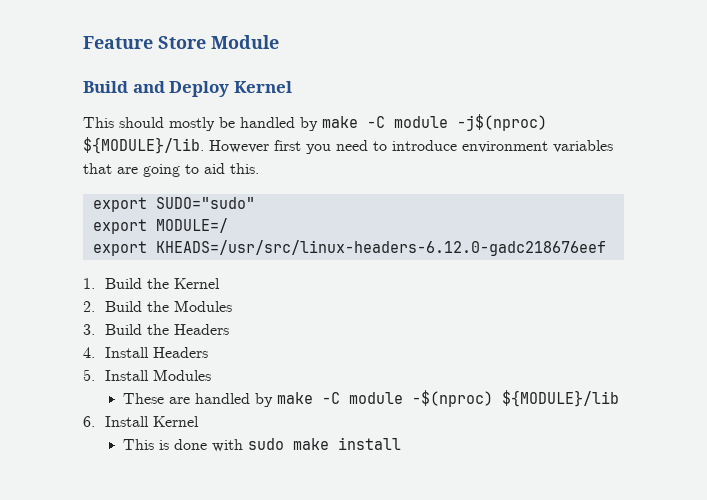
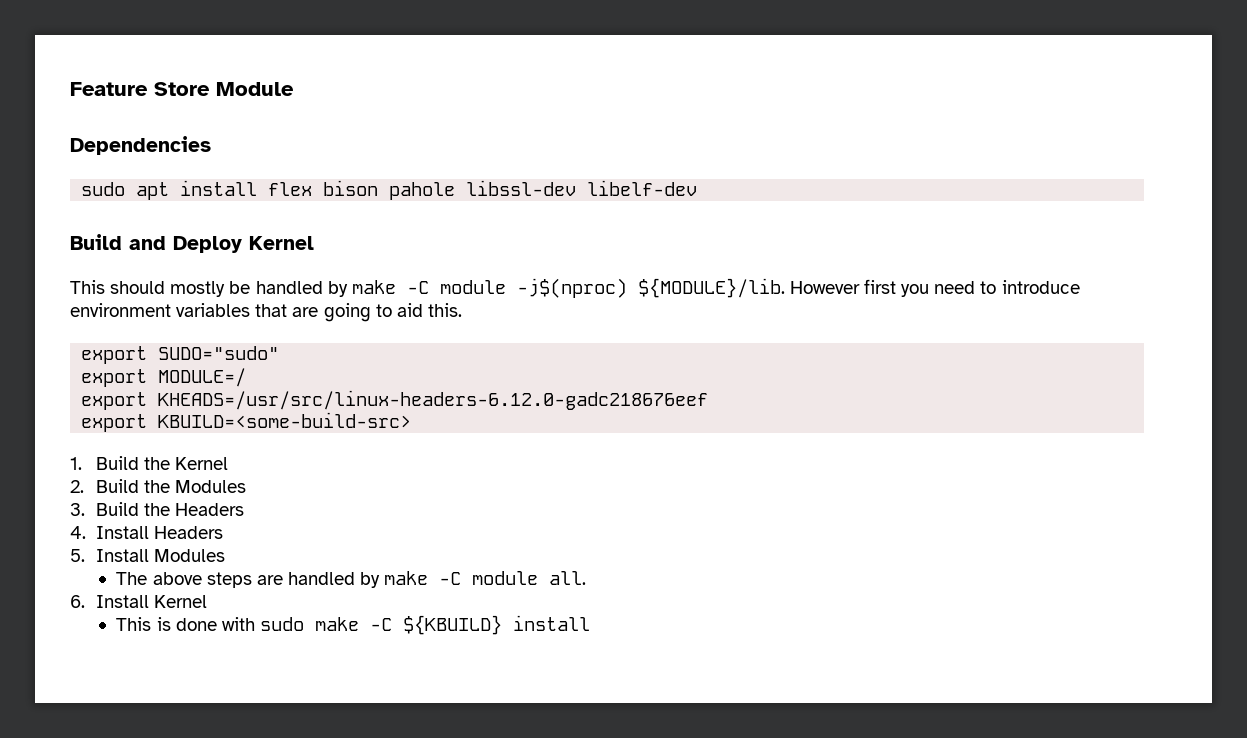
+ Dependencies
+ sudo apt install flex bison pahole libssl-dev libelf-dev
+ export KBUILD=<some-build-src>
- These are handled by make -C module -$(nproc) ${MODULE}/lib
+ The above steps are handled by make -C module all.
- This is done with sudo make install
+ This is done with sudo make -C ${KBUILD} install

